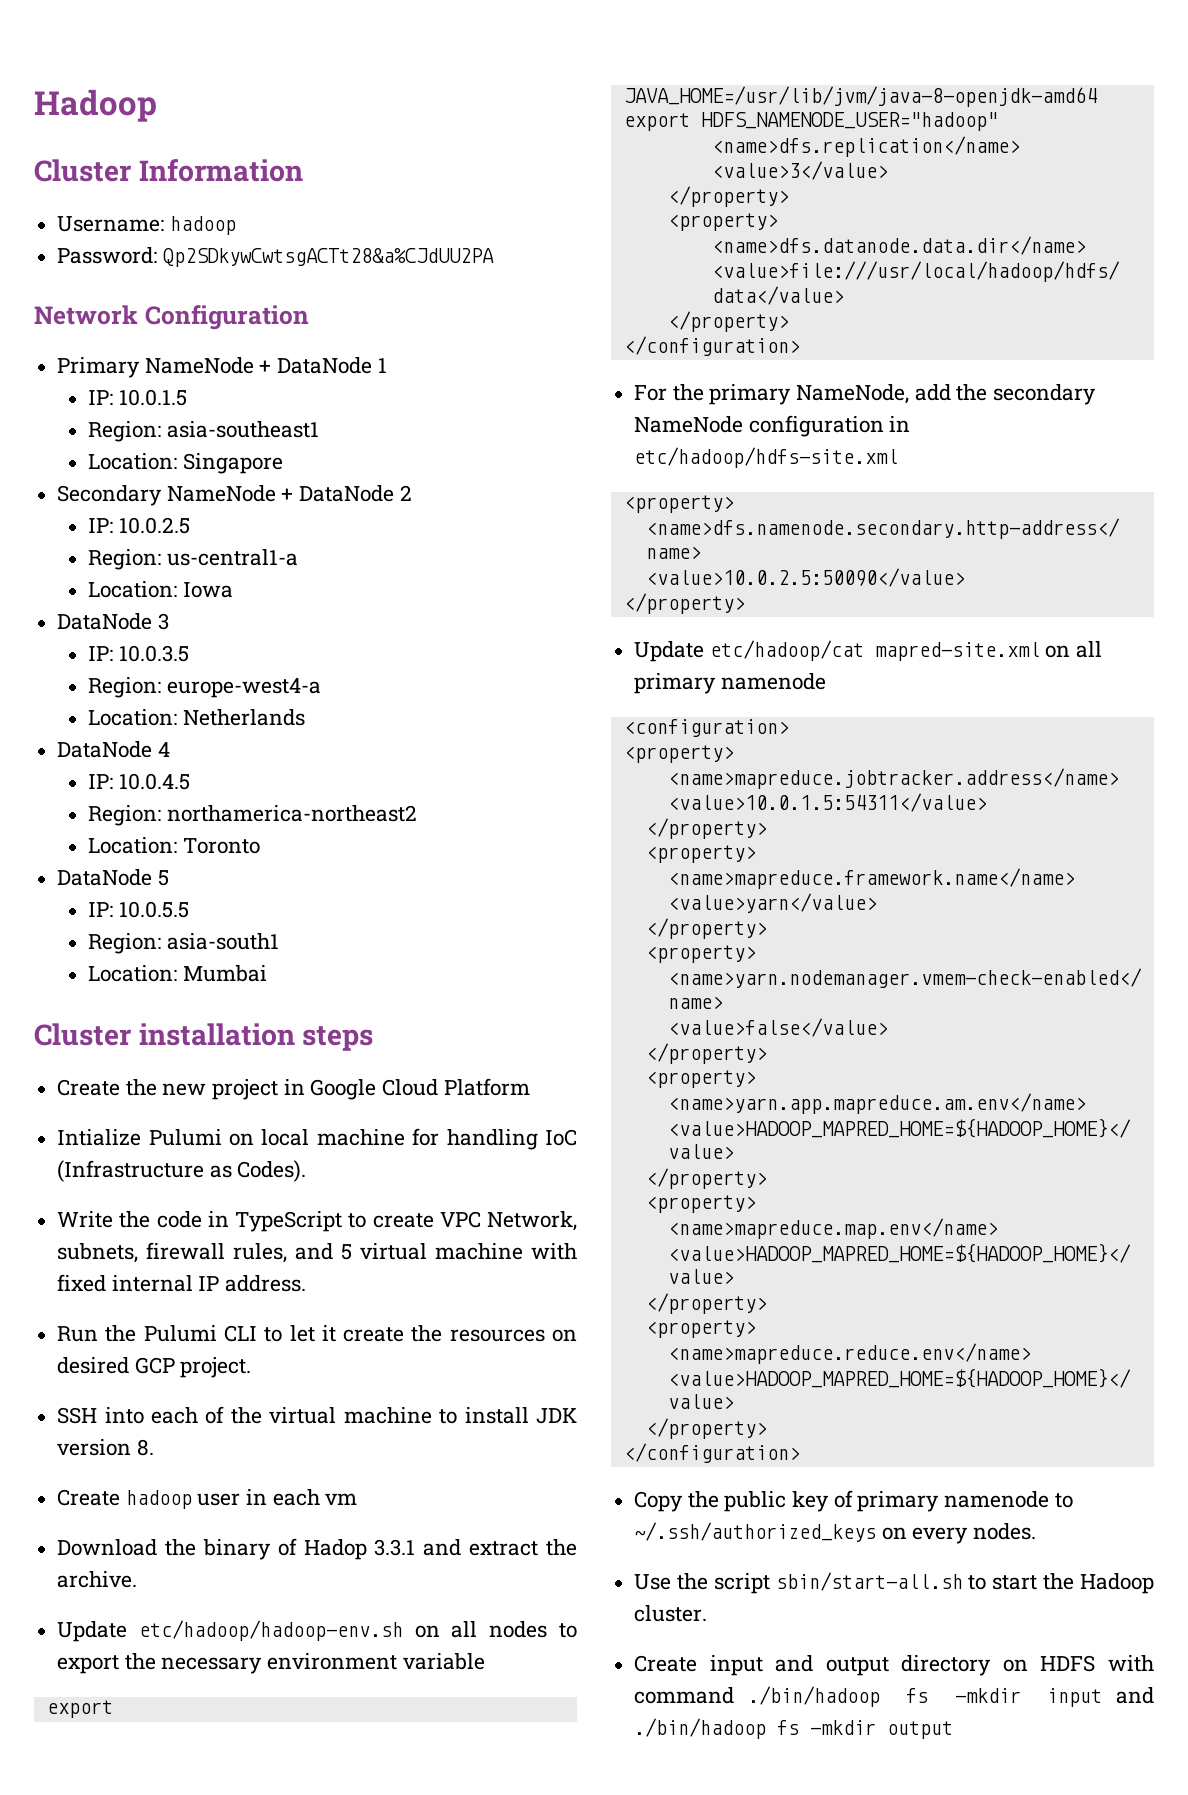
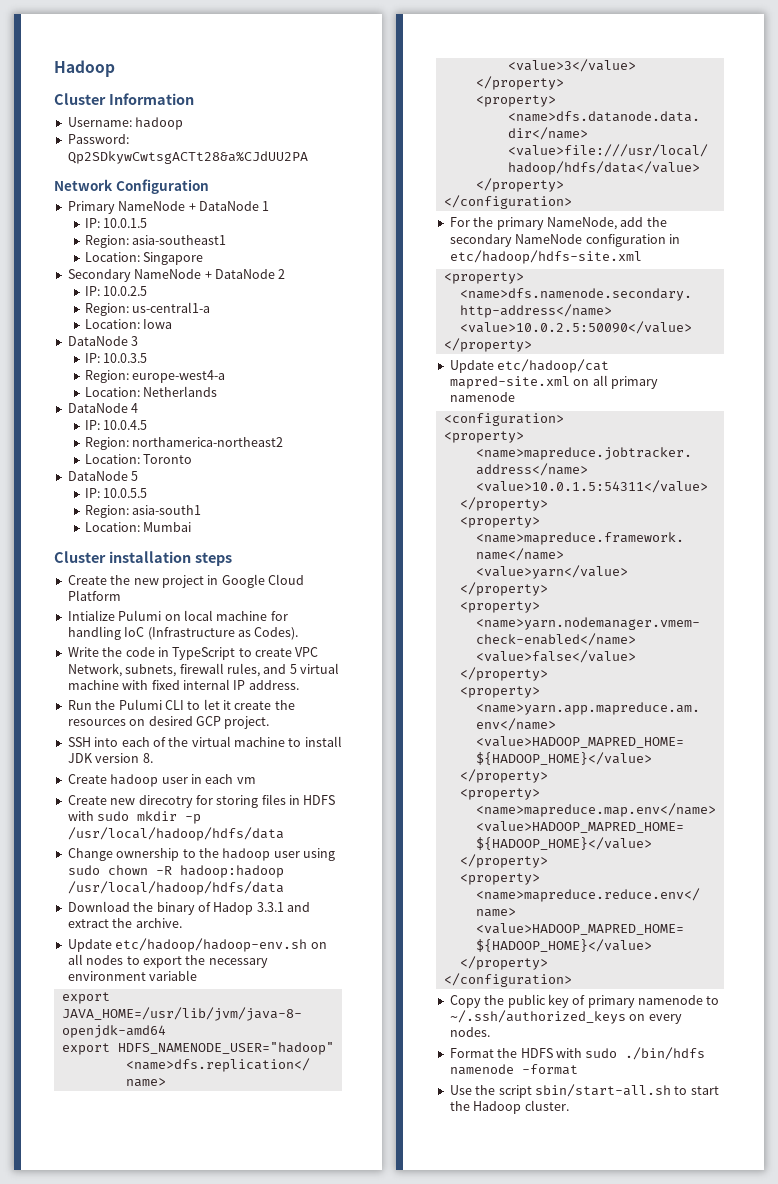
+ Create new direcotry for storing files in HDFS with sudo mkdir -p /usr/local/hadoop/hdfs/data
+ Change ownership to the hadoop user using sudo chown -R hadoop:hadoop /usr/local/hadoop/hdfs/data
+ Format the HDFS with sudo ./bin/hdfs namenode -format
- Create input and output directory on HDFS with command ./bin/hadoop fs -mkdir input and ./bin/hadoop fs -mkdir output

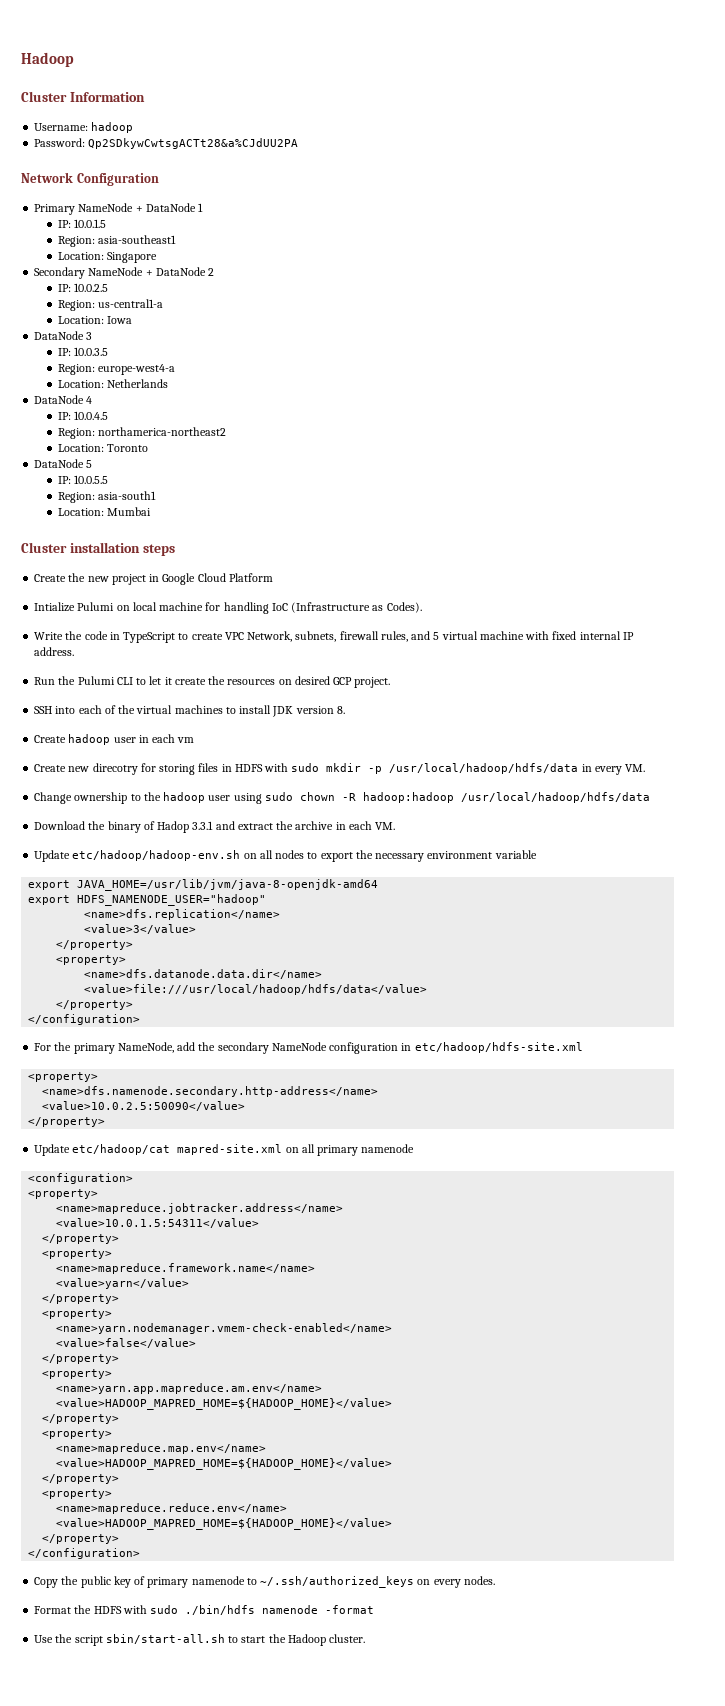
- SSH into each of the virtual machine to install JDK version 8.
+ SSH into each of the virtual machines to install JDK version 8.
- Create new direcotry for storing files in HDFS with sudo mkdir -p /usr/local/hadoop/hdfs/data
+ Create new direcotry for storing files in HDFS with sudo mkdir -p /usr/local/hadoop/hdfs/data in every VM.
- Download the binary of Hadop 3.3.1 and extract the archive.
+ Download the binary of Hadop 3.3.1 and extract the archive in each VM.

